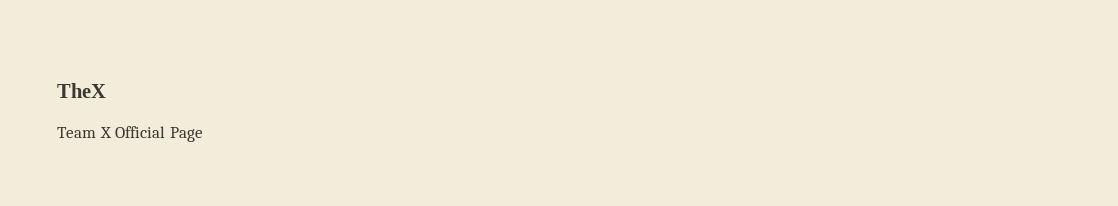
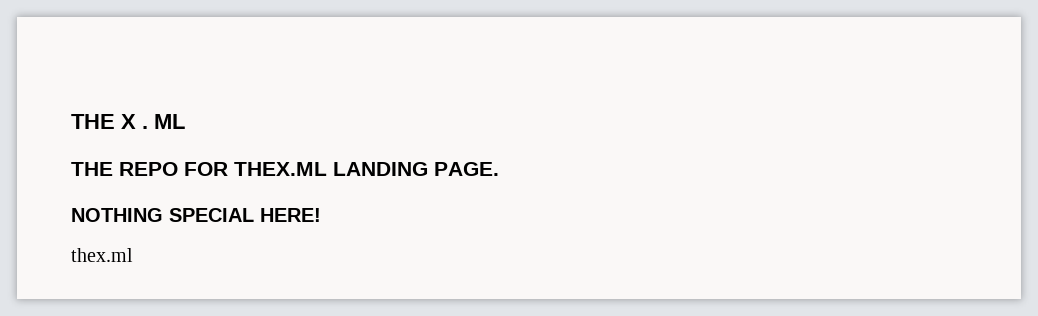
- TheX
- Team X Official Page
+ THE X . ML
+ THE REPO FOR THEX.ML LANDING PAGE.
+ NOTHING SPECIAL HERE!
+ thex.ml

